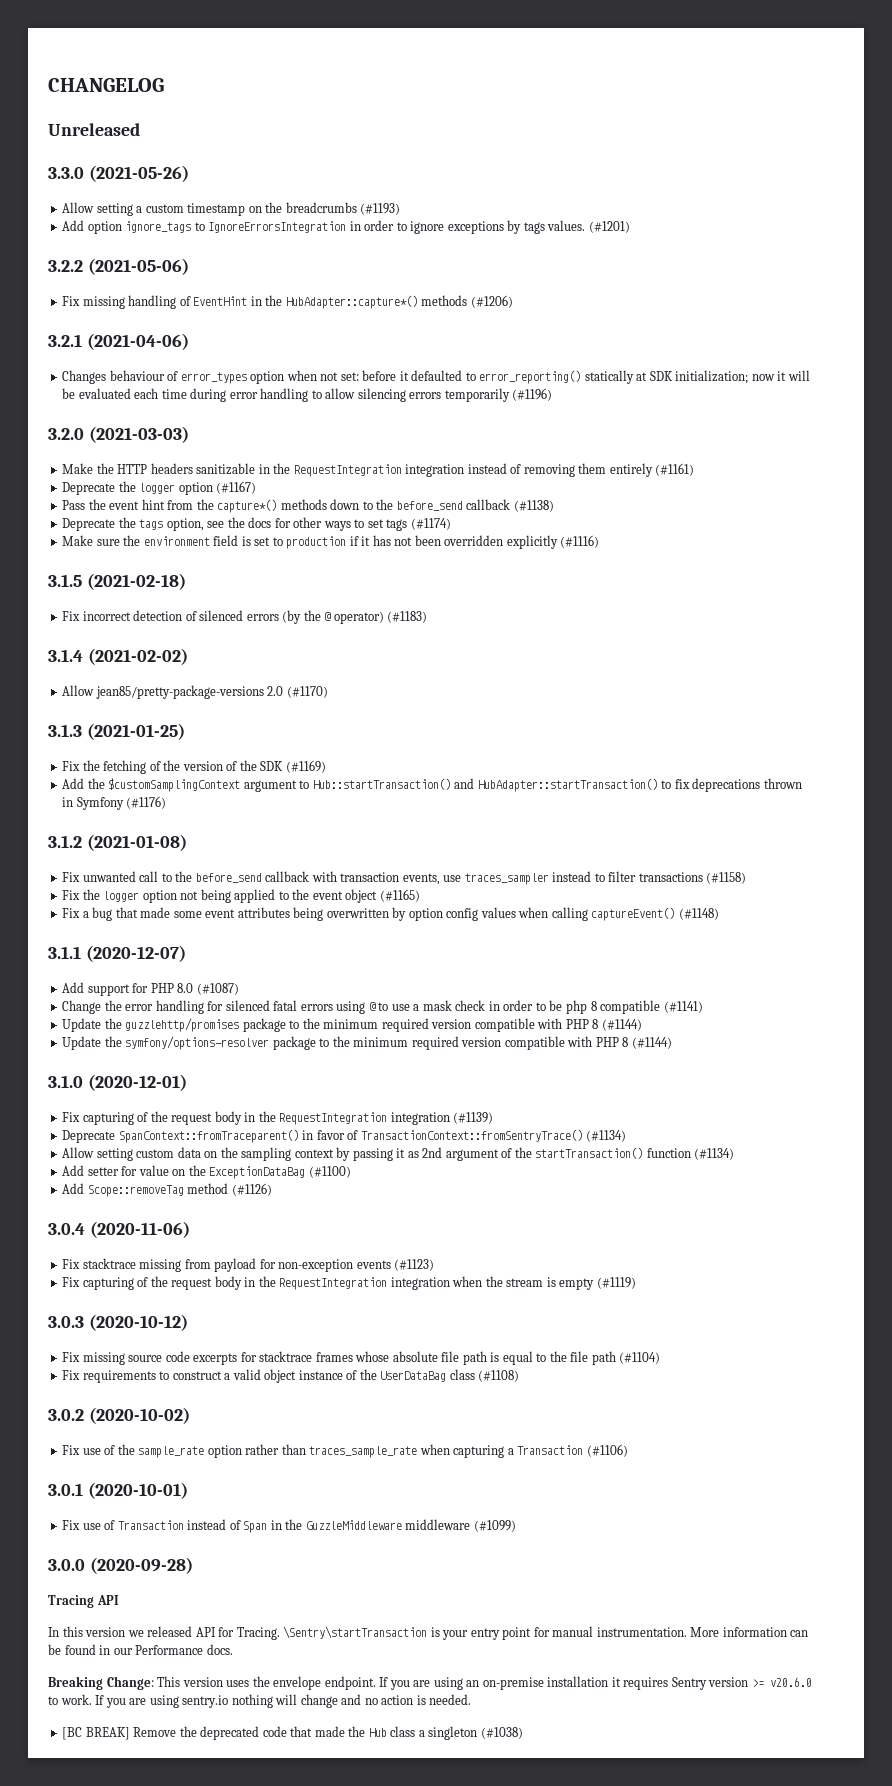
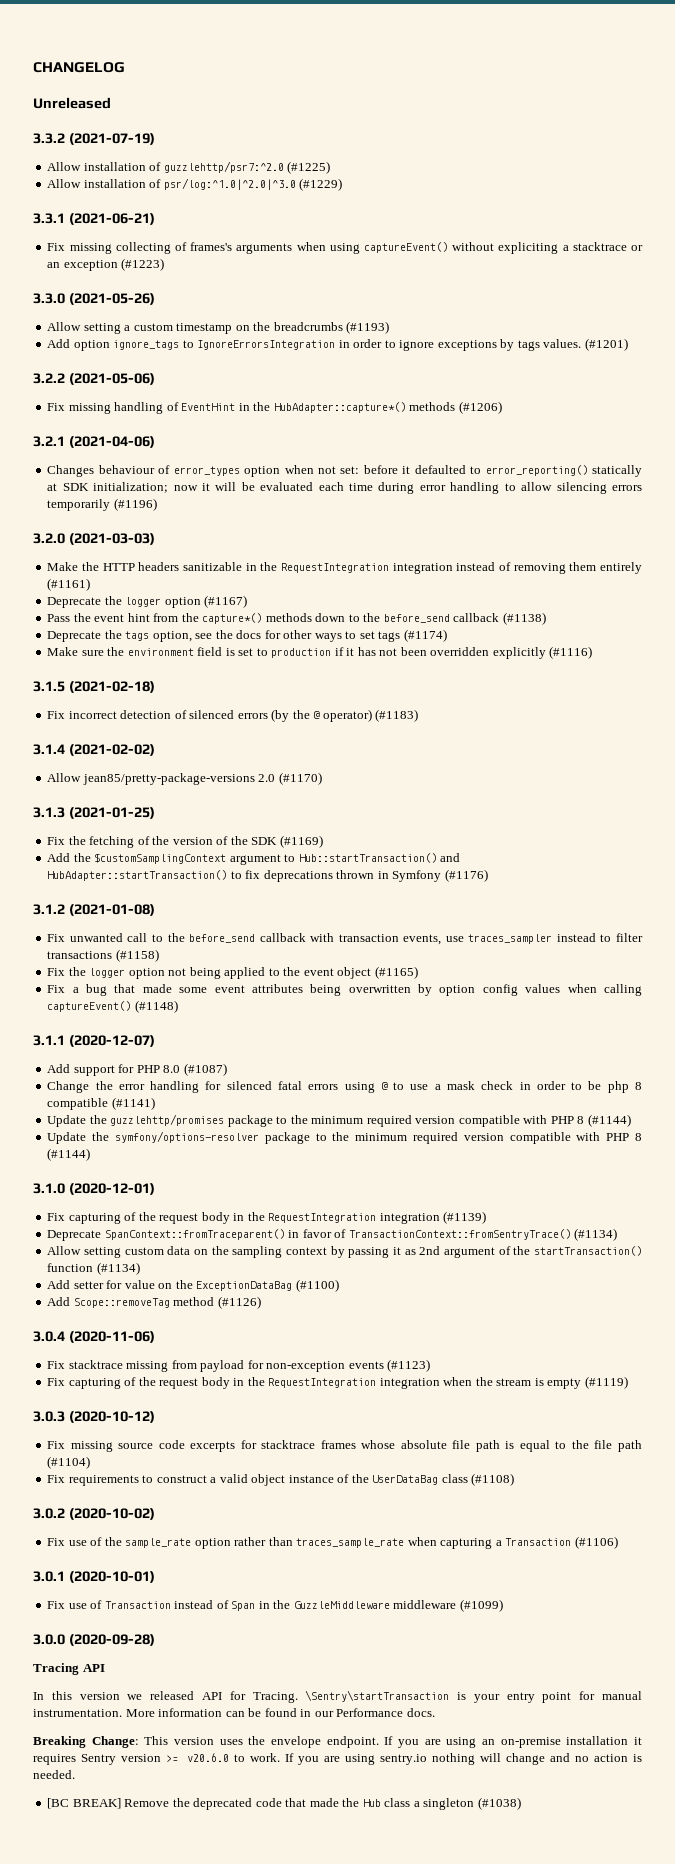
+ 3.3.2 (2021-07-19)
+ Allow installation of guzzlehttp/psr7:^2.0 (#1225)
+ Allow installation of psr/log:^1.0|^2.0|^3.0 (#1229)
+ 3.3.1 (2021-06-21)
+ Fix missing collecting of frames's arguments when using captureEvent() without expliciting a stacktrace or an exception (#1223)

